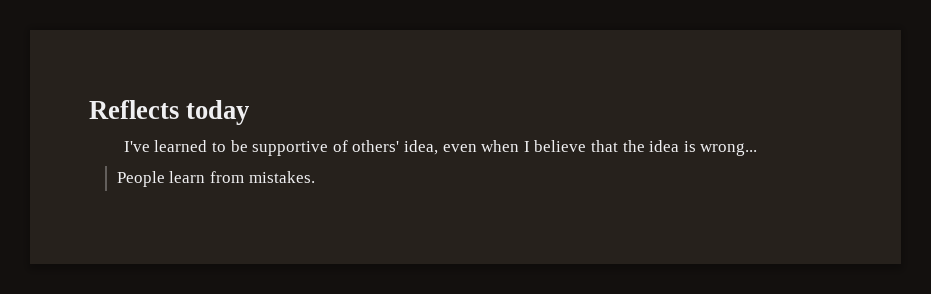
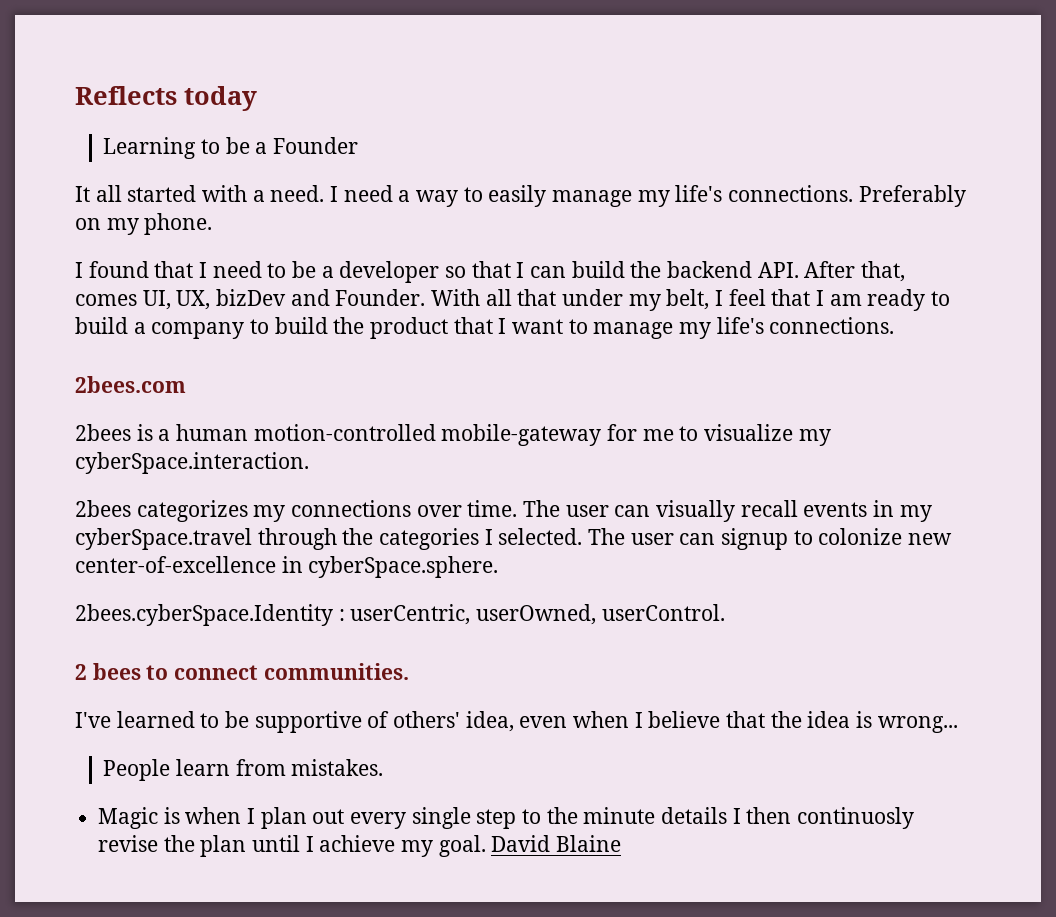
+ Learning to be a Founder
+ It all started with a need. I need a way to easily manage my life's connections. Preferably on my phone.
+ I found that I need to be a developer so that I can build the backend API. After that, comes UI, UX, bizDev and Founder. With all that under my belt, I feel that I am ready to build a company to build the product that I want to manage my life's connections.
+ 2bees.com
+ 2bees is a human motion-controlled mobile-gateway for me to visualize my cyberSpace.interaction.
+ 2bees categorizes my connections over time. The user can visually recall events in my cyberSpace.travel through the categories I selected. The user can signup to colonize new center-of-excellence in cyberSpace.sphere.
+ 2bees.cyberSpace.Identity : userCentric, userOwned, userControl.
+ 2 bees to connect communities.
+ Magic is when I plan out every single step to the minute details I then continuosly revise the plan until I achieve my goal. David Blaine

